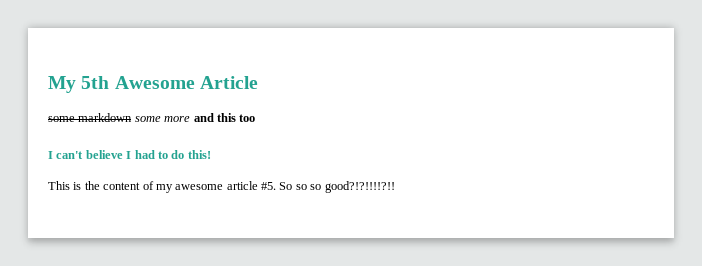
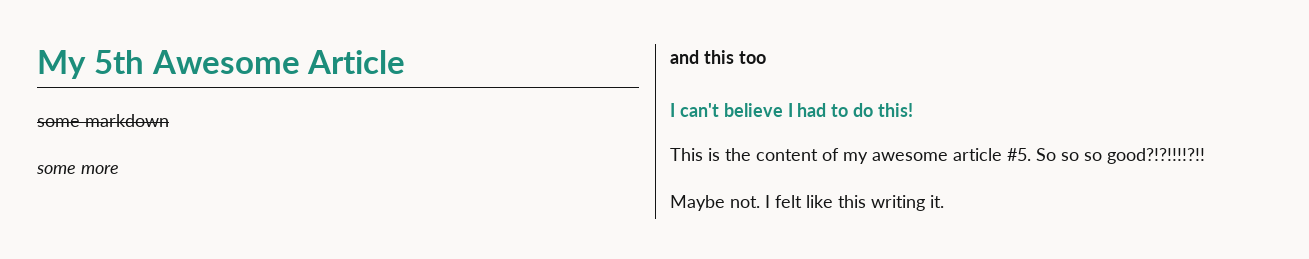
- some markdown some more and this too
+ some markdown
+ some more
+ and this too
+ Maybe not. I felt like this writing it.

